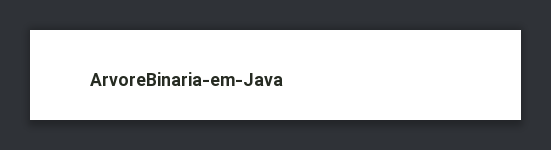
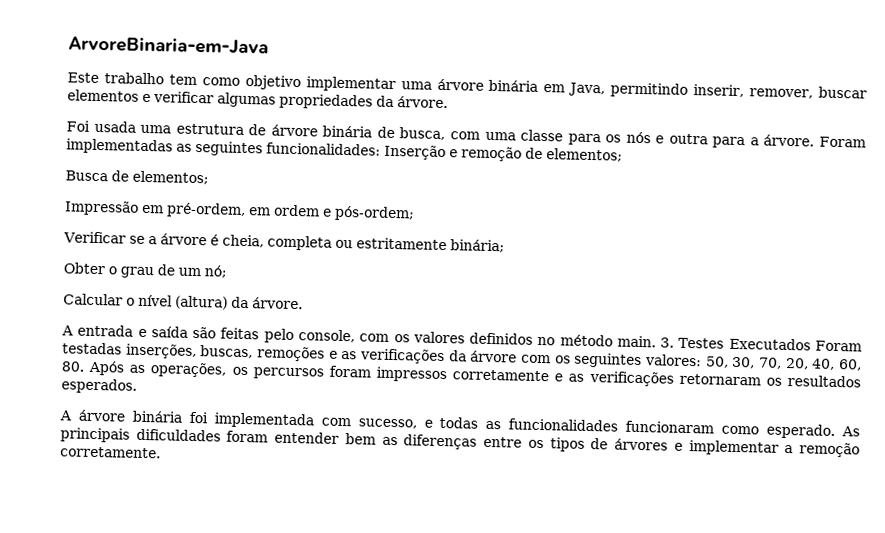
+ Este trabalho tem como objetivo implementar uma árvore binária em Java, permitindo inserir, remover, buscar elementos e verificar algumas propriedades da árvore.
+ Foi usada uma estrutura de árvore binária de busca, com uma classe para os nós e outra para a árvore. Foram implementadas as seguintes funcionalidades: Inserção e remoção de elementos;
+ Busca de elementos;
+ Impressão em pré-ordem, em ordem e pós-ordem;
+ Verificar se a árvore é cheia, completa ou estritamente binária;
+ Obter o grau de um nó;
+ Calcular o nível (altura) da árvore.
+ A entrada e saída são feitas pelo console, com os valores definidos no método main. 3. Testes Executados Foram testadas inserções, buscas, remoções e as verificações da árvore com os seguintes valores: 50, 30, 70, 20, 40, 60, 80. Após as operações, os percursos foram impressos corretamente e as verificações retornaram os resultados esperados.
+ A árvore binária foi implementada com sucesso, e todas as funcionalidades funcionaram como esperado. As principais dificuldades foram entender bem as diferenças entre os tipos de árvores e implementar a remoção corretamente.

